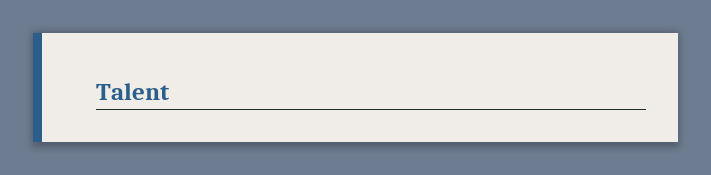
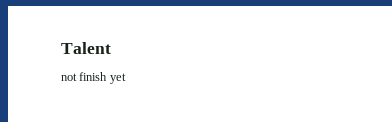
+ not finish yet

